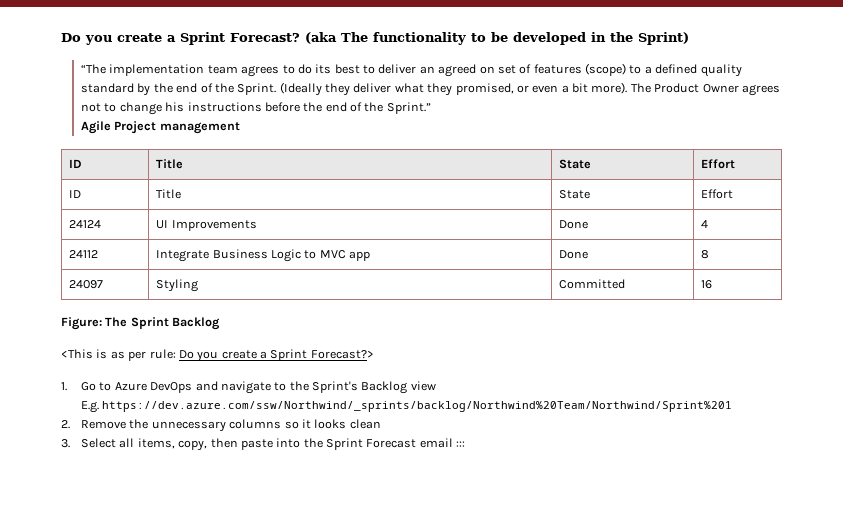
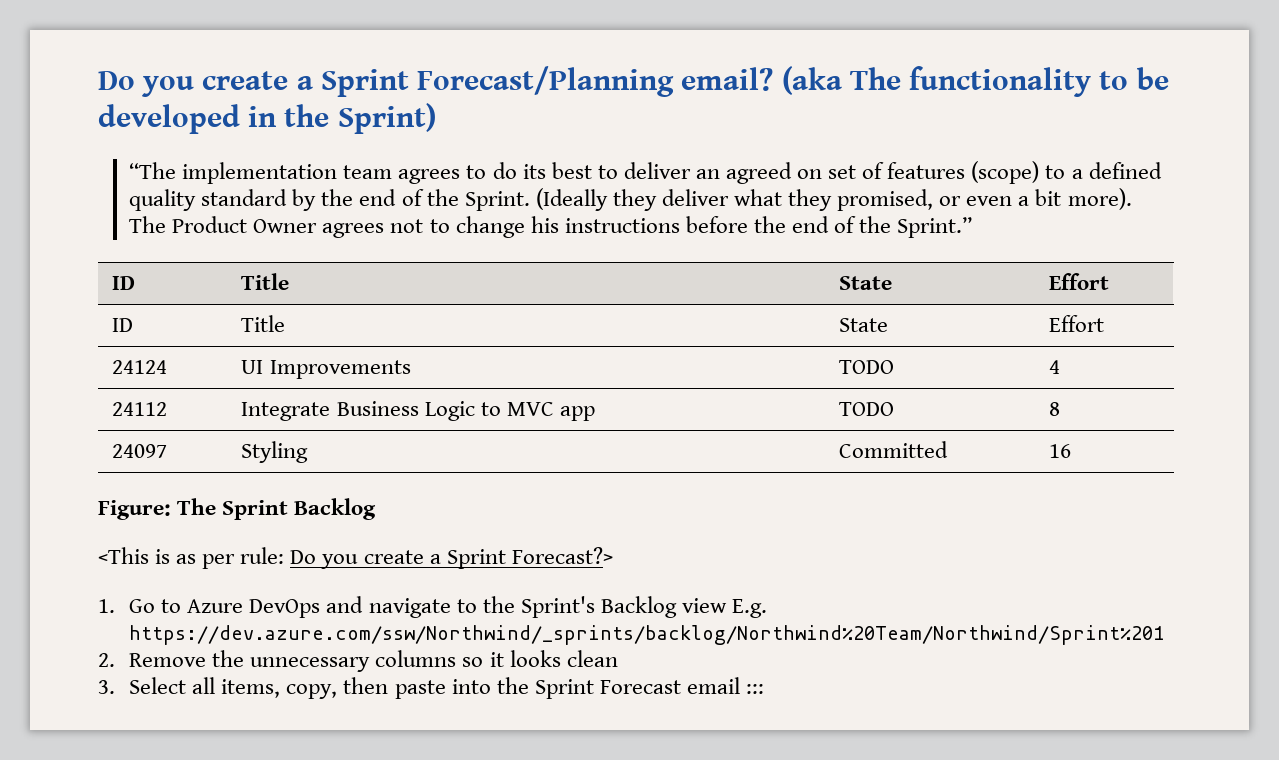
- Do you create a Sprint Forecast?
+ Do you create a Sprint Forecast/Planning email?
- Agile Project management
- 24124 | UI Improvements | Done | 4
+ 24124 | UI Improvements | TODO | 4
- 24112 | Integrate Business Logic to MVC app | Done | 8
+ 24112 | Integrate Business Logic to MVC app | TODO | 8
- 1. Go to Azure DevOps and navigate to the Sprint's Backlog view
- E.g. https://dev.azure.com/ssw/Northwind/_sprints/backlog/Northwind%20Team/Northwind/Sprint%201
+ 1. Go to Azure DevOps and navigate to the Sprint's Backlog view E.g. https://dev.azure.com/ssw/Northwind/_sprints/backlog/Northwind%20Team/Northwind/Sprint%201

